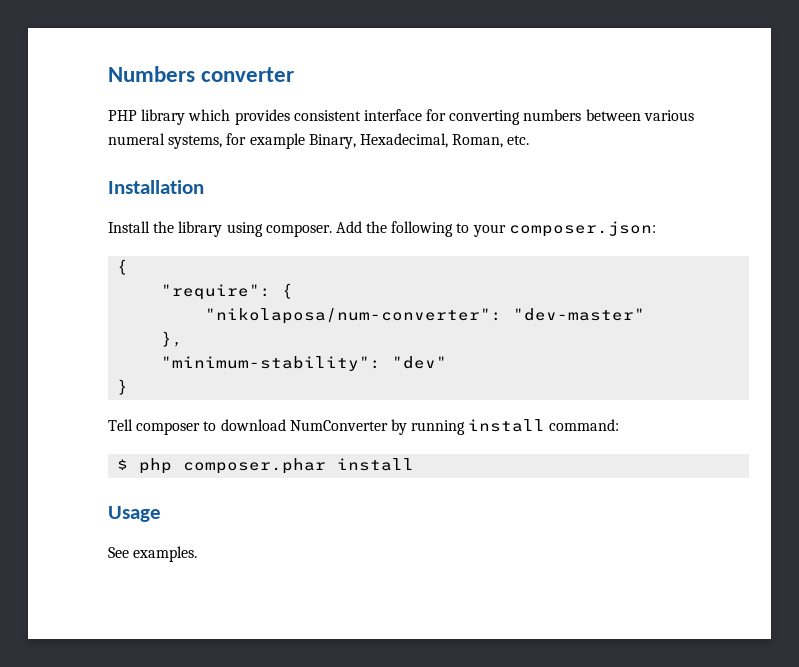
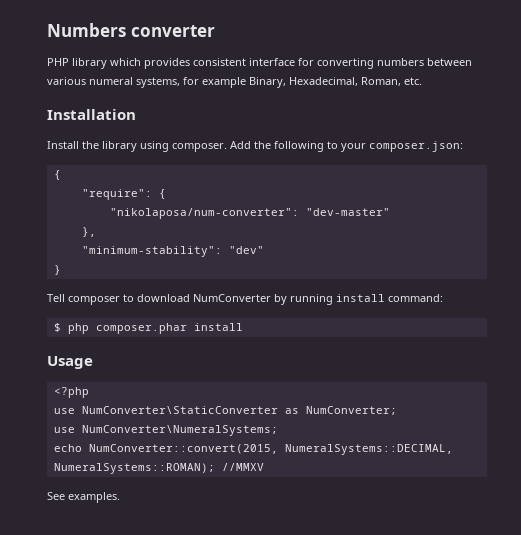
+ <?php
+ use NumConverter\StaticConverter as NumConverter;
+ use NumConverter\NumeralSystems;
+ echo NumConverter::convert(2015, NumeralSystems::DECIMAL, NumeralSystems::ROMAN); //MMXV

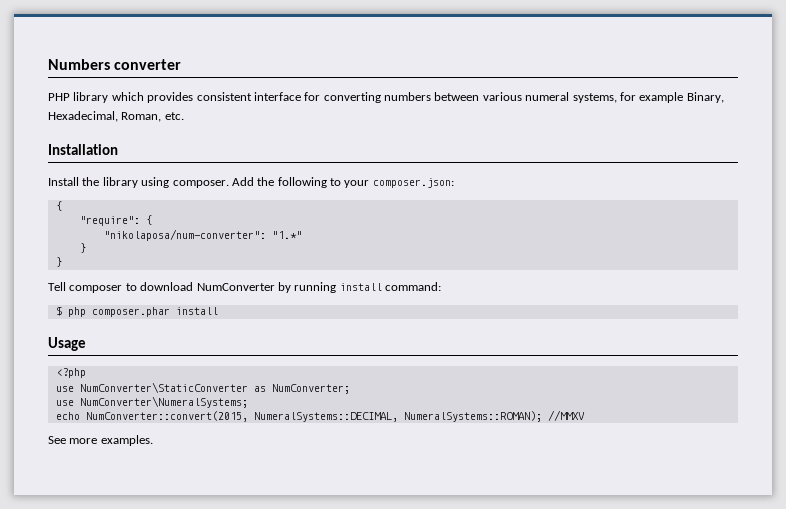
- "nikolaposa/num-converter": "dev-master"
- },
- "minimum-stability": "dev"
+ "nikolaposa/num-converter": "1.*"
+ }
- See examples.
+ See more examples.

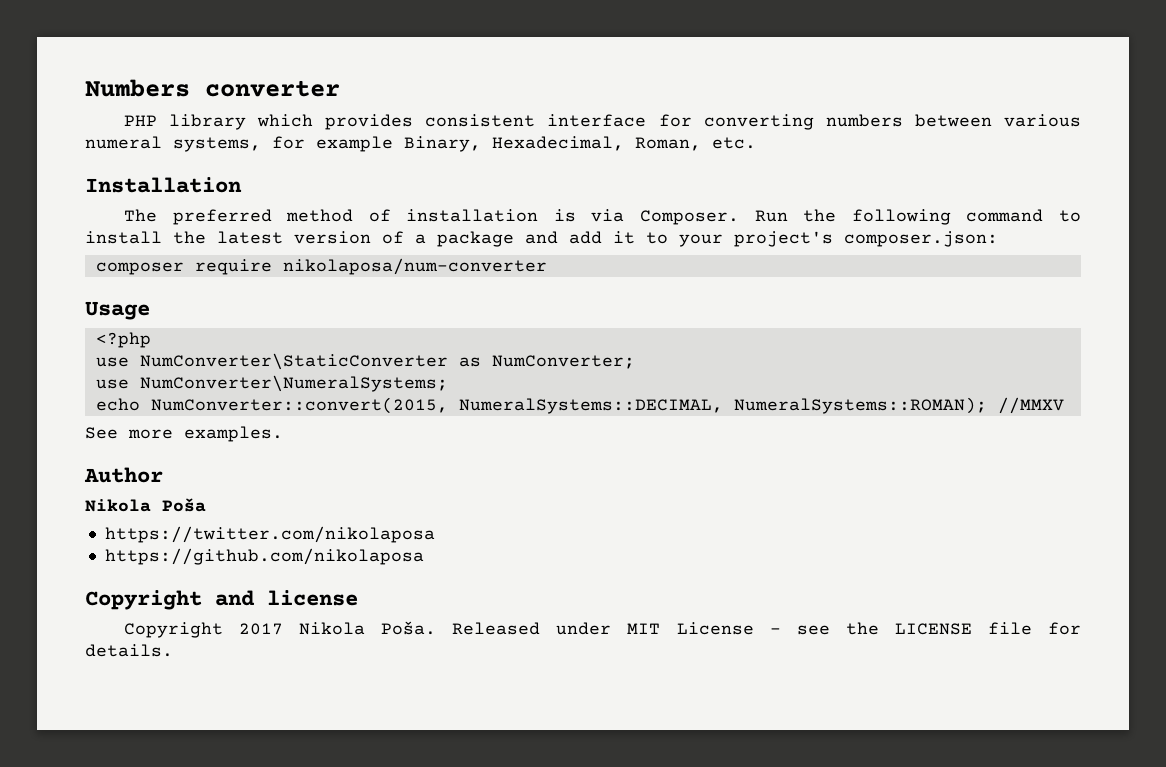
- Install the library using composer. Add the following to your composer.json:
- {
- "require": {
- "nikolaposa/num-converter": "1.*"
- }
- }
- Tell composer to download NumConverter by running install command:
- $ php composer.phar install
+ The preferred method of installation is via Composer. Run the following command to install the latest version of a package and add it to your project's composer.json:
+ composer require nikolaposa/num-converter
+ Author
+ Nikola Poša
+ https://twitter.com/nikolaposa
+ https://github.com/nikolaposa
+ Copyright and license
+ Copyright 2017 Nikola Poša. Released under MIT License - see the LICENSE file for details.

